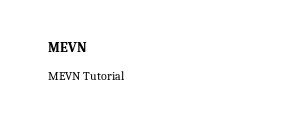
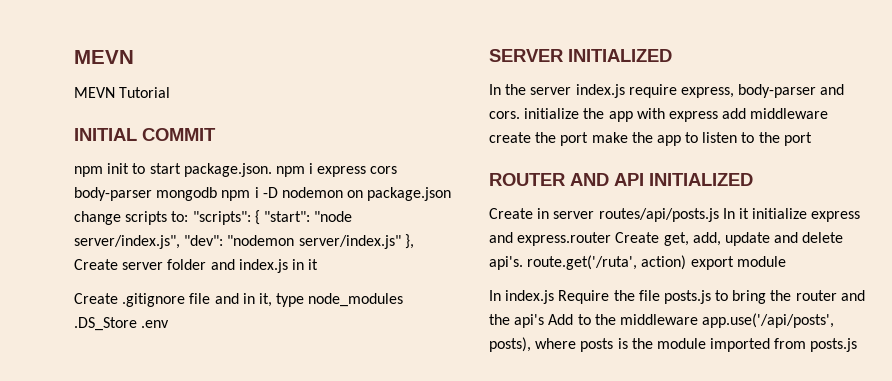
+ INITIAL COMMIT
+ npm init to start package.json. npm i express cors body-parser mongodb npm i -D nodemon on package.json change scripts to: "scripts": { "start": "node server/index.js", "dev": "nodemon server/index.js" }, Create server folder and index.js in it
+ Create .gitignore file and in it, type node_modules .DS_Store .env
+ SERVER INITIALIZED
+ In the server index.js require express, body-parser and cors. initialize the app with express add middleware create the port make the app to listen to the port
+ ROUTER AND API INITIALIZED
+ Create in server routes/api/posts.js In it initialize express and express.router Create get, add, update and delete api's. route.get('/ruta', action) export module
+ In index.js Require the file posts.js to bring the router and the api's Add to the middleware app.use('/api/posts', posts), where posts is the module imported from posts.js

